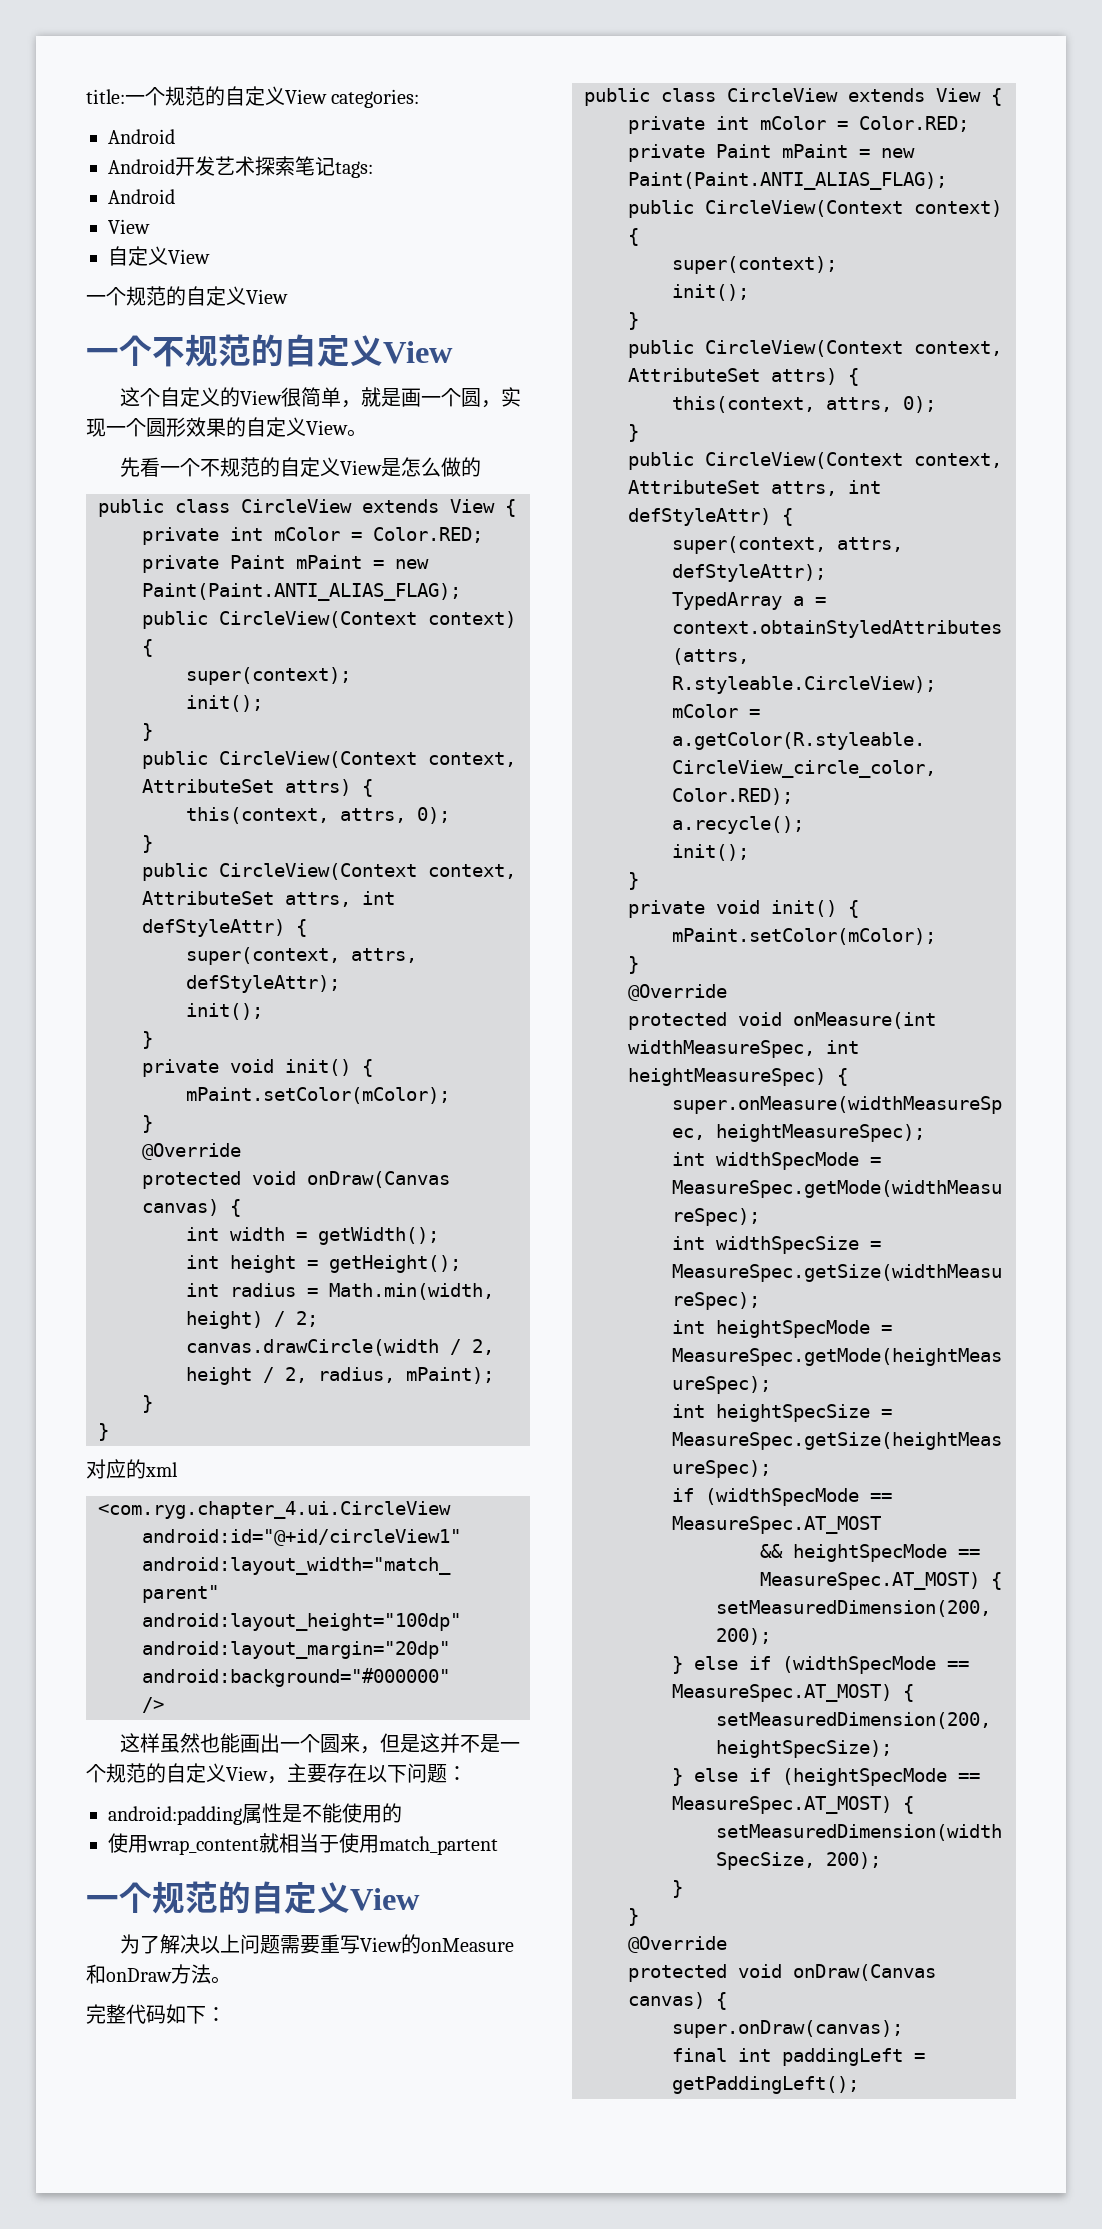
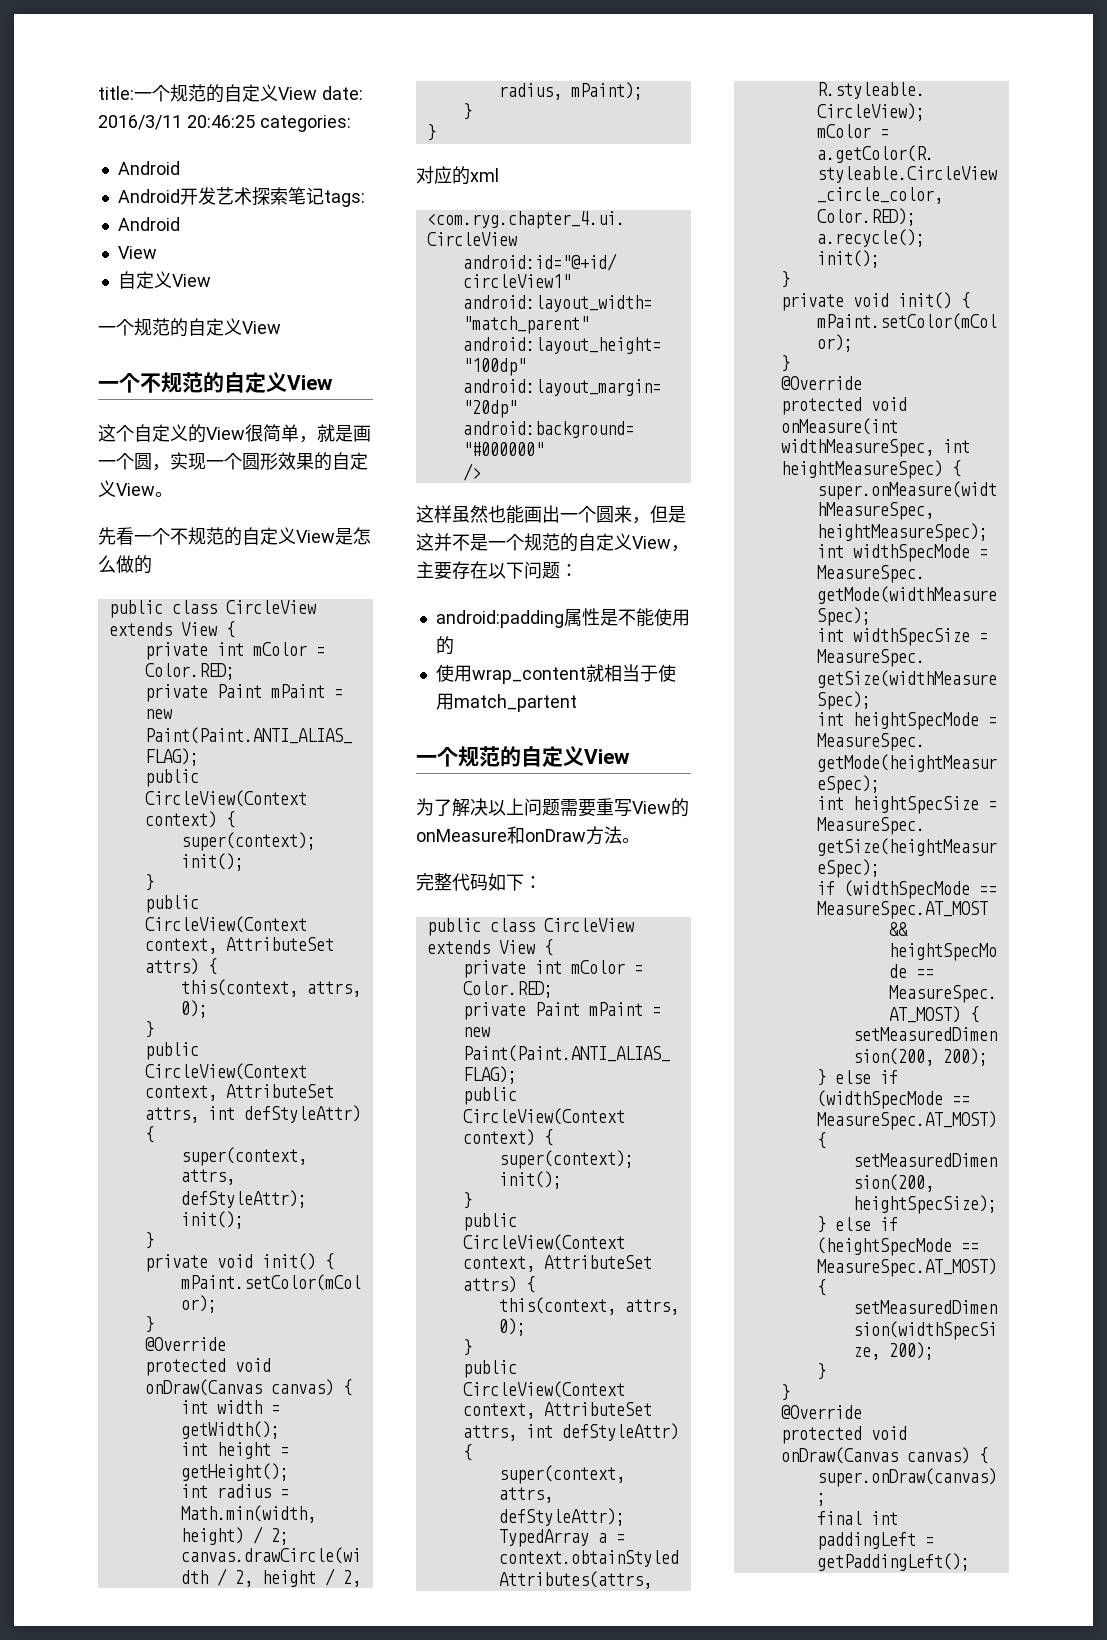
- title:一个规范的自定义View categories:
+ title:一个规范的自定义View date: 2016/3/11 20:46:25 categories:

